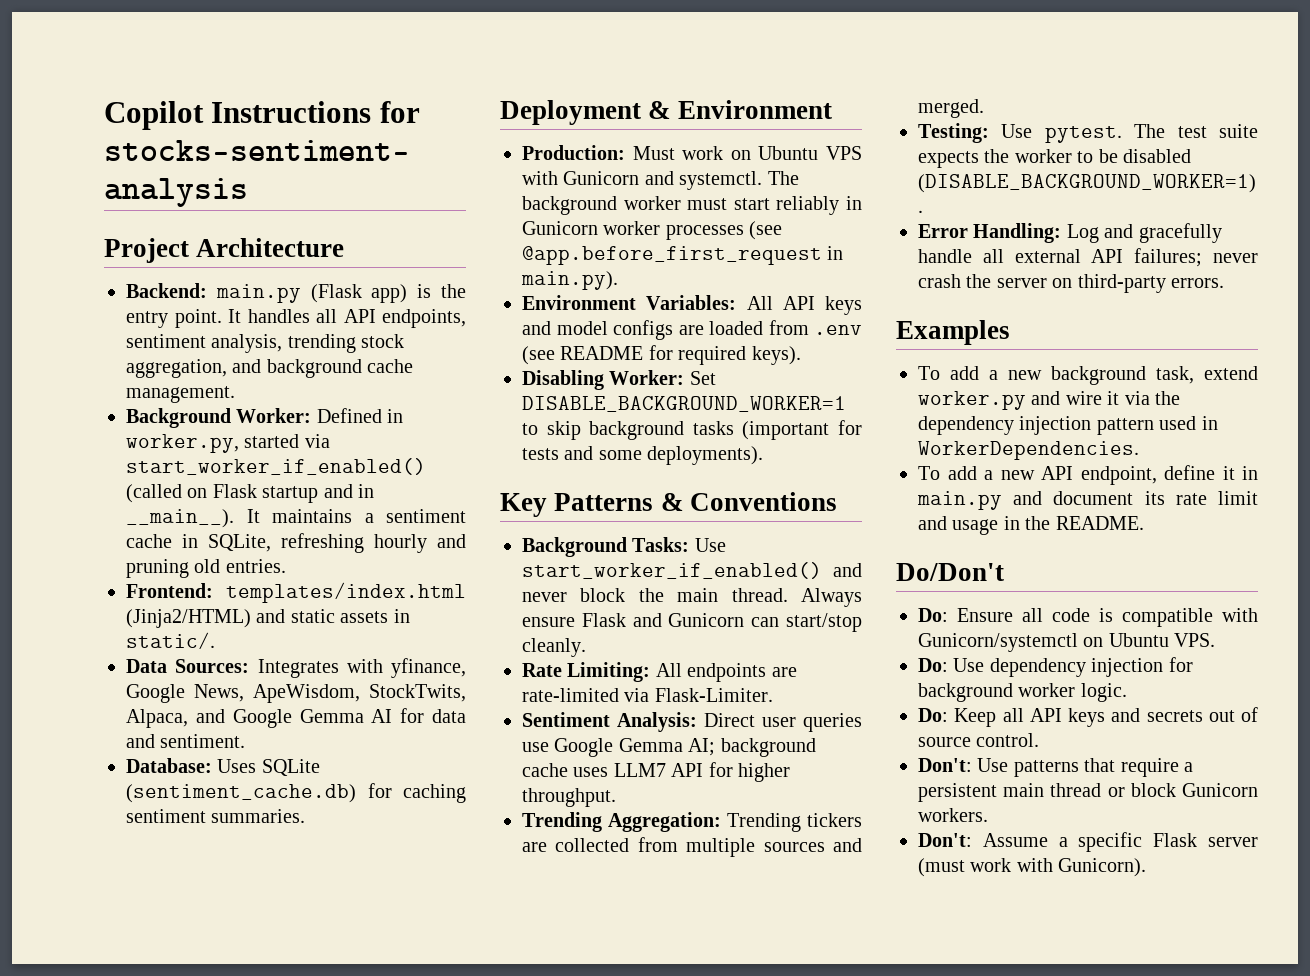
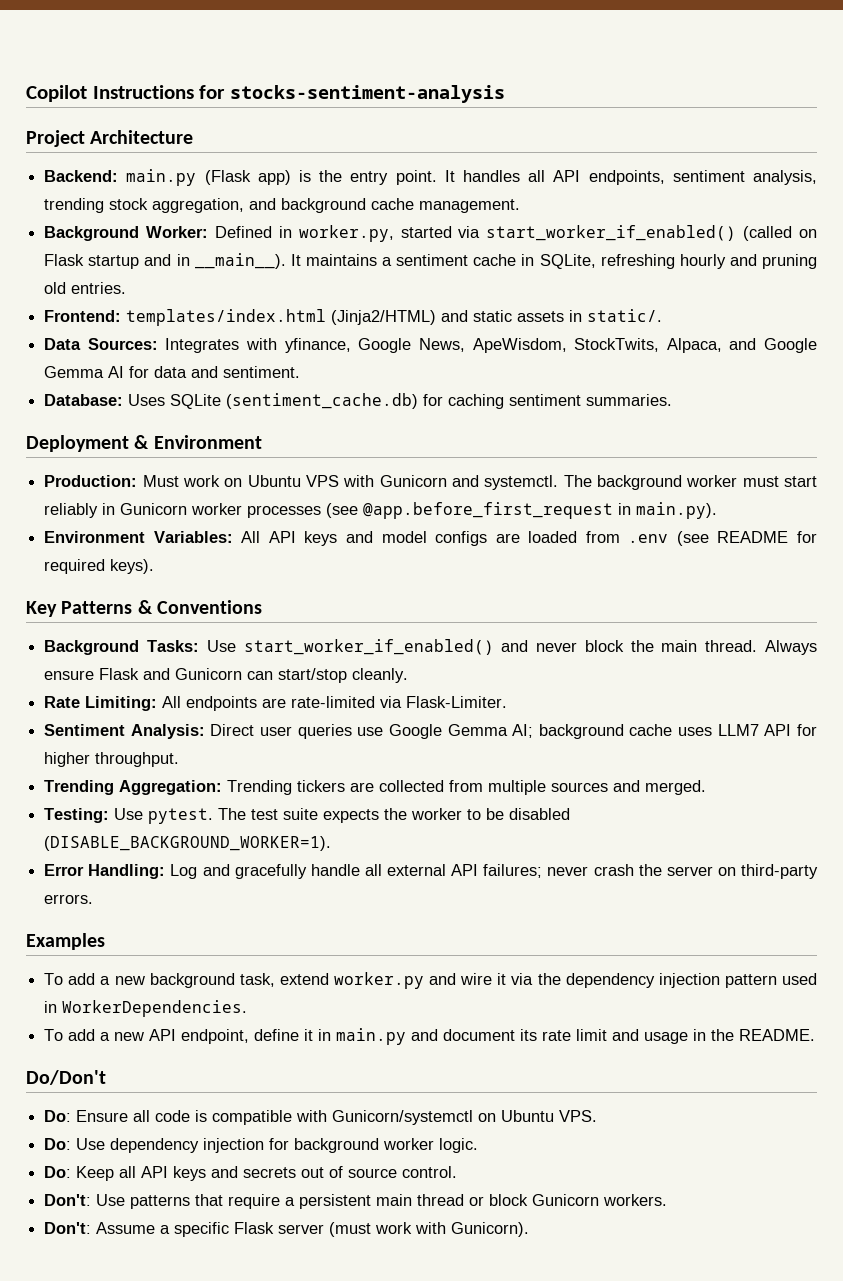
- Disabling Worker: Set DISABLE_BACKGROUND_WORKER=1 to skip background tasks (important for tests and some deployments).

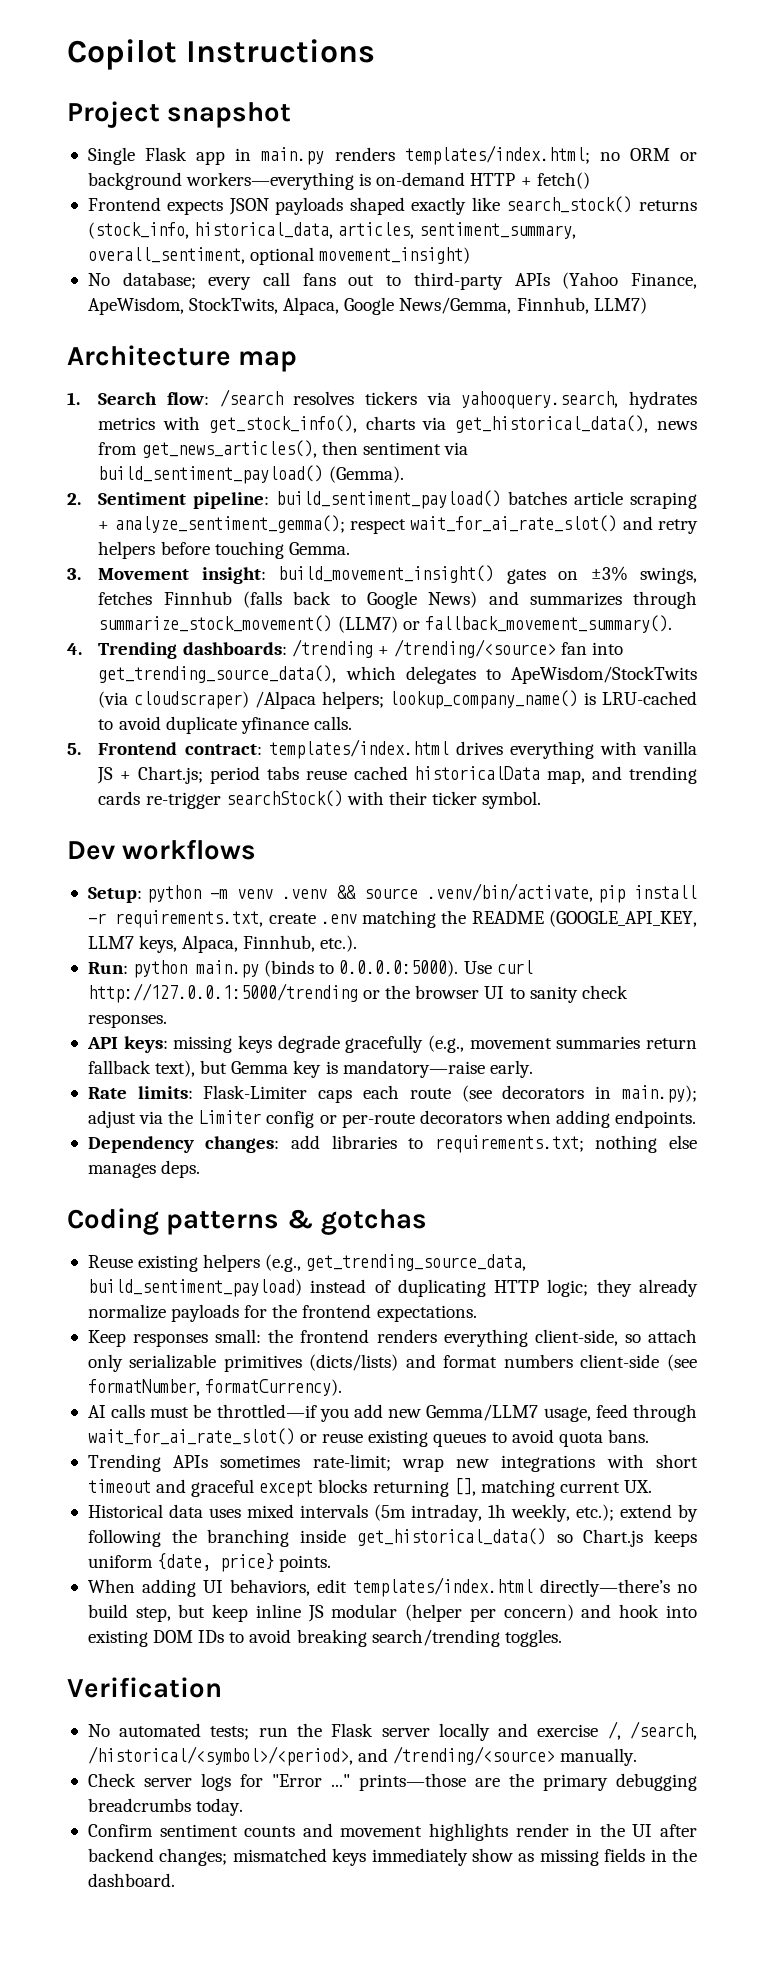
- Copilot Instructions for stocks-sentiment-analysis
+ Copilot Instructions
- Project Architecture
- Backend: main.py (Flask app) is the entry point. It handles all API endpoints, sentiment analysis, trending stock aggregation, and background cache management.
- Background Worker: Defined in worker.py, started via start_worker_if_enabled() (called on Flask startup and in __main__). It maintains a sentiment cache in SQLite, refreshing hourly and pruning old entries.
- Frontend: templates/index.html (Jinja2/HTML) and static assets in static/.
- Data Sources: Integrates with yfinance, Google News, ApeWisdom, StockTwits, Alpaca, and Google Gemma AI for data and sentiment.
- Database: Uses SQLite (sentiment_cache.db) for caching sentiment summaries.
- Deployment & Environment
- Production: Must work on Ubuntu VPS with Gunicorn and systemctl. The background worker must start reliably in Gunicorn worker processes (see @app.before_first_request in main.py).
- Environment Variables: All API keys and model configs are loaded from .env (see README for required keys).
- Key Patterns & Conventions
- Background Tasks: Use start_worker_if_enabled() and never block the main thread. Always ensure Flask and Gunicorn can start/stop cleanly.
- Rate Limiting: All endpoints are rate-limited via Flask-Limiter.
- Sentiment Analysis: Direct user queries use Google Gemma AI; background cache uses LLM7 API for higher throughput.
- Trending Aggregation: Trending tickers are collected from multiple sources and merged.
- Testing: Use pytest. The test suite expects the worker to be disabled (DISABLE_BACKGROUND_WORKER=1).
- Error Handling: Log and gracefully handle all external API failures; never crash the server on third-party errors.
- Examples
- To add a new background task, extend worker.py and wire it via the dependency injection pattern used in WorkerDependencies.
- To add a new API endpoint, define it in main.py and document its rate limit and usage in the README.
- Do/Don't
- Do: Ensure all code is compatible with Gunicorn/systemctl on Ubuntu VPS.
- Do: Use dependency injection for background worker logic.
- Do: Keep all API keys and secrets out of source control.
- Don't: Use patterns that require a persistent main thread or block Gunicorn workers.
- Don't: Assume a specific Flask server (must work with Gunicorn).
+ Project snapshot
+ Single Flask app in main.py renders templates/index.html; no ORM or background workers—everything is on-demand HTTP + fetch()
+ Frontend expects JSON payloads shaped exactly like search_stock() returns (stock_info, historical_data, articles, sentiment_summary, overall_sentiment, optional movement_insight)
+ No database; every call fans out to third-party APIs (Yahoo Finance, ApeWisdom, StockTwits, Alpaca, Google News/Gemma, Finnhub, LLM7)
+ Architecture map
+ 1. Search flow: /search resolves tickers via yahooquery.search, hydrates metrics with get_stock_info(), charts via get_historical_data(), news from get_news_articles(), then sentiment via build_sentiment_payload() (Gemma).
+ 2. Sentiment pipeline: build_sentiment_payload() batches article scraping + analyze_sentiment_gemma(); respect wait_for_ai_rate_slot() and retry helpers before touching Gemma.
+ 3. Movement insight: build_movement_insight() gates on ±3% swings, fetches Finnhub (falls back to Google News) and summarizes through summarize_stock_movement() (LLM7) or fallback_movement_summary().
+ 4. Trending dashboards: /trending + /trending/<source> fan into get_trending_source_data(), which delegates to ApeWisdom/StockTwits (via cloudscraper) /Alpaca helpers; lookup_company_name() is LRU-cached to avoid duplicate yfinance calls.
+ 5. Frontend contract: templates/index.html drives everything with vanilla JS + Chart.js; period tabs reuse cached historicalData map, and trending cards re-trigger searchStock() with their ticker symbol.
+ Dev workflows
+ Setup: python -m venv .venv && source .venv/bin/activate, pip install -r requirements.txt, create .env matching the README (GOOGLE_API_KEY, LLM7 keys, Alpaca, Finnhub, etc.).
+ Run: python main.py (binds to 0.0.0.0:5000). Use curl http://127.0.0.1:5000/trending or the browser UI to sanity check responses.
+ API keys: missing keys degrade gracefully (e.g., movement summaries return fallback text), but Gemma key is mandatory—raise early.
+ Rate limits: Flask-Limiter caps each route (see decorators in main.py); adjust via the Limiter config or per-route decorators when adding endpoints.
+ Dependency changes: add libraries to requirements.txt; nothing else manages deps.
+ Coding patterns & gotchas
+ Reuse existing helpers (e.g., get_trending_source_data, build_sentiment_payload) instead of duplicating HTTP logic; they already normalize payloads for the frontend expectations.
+ Keep responses small: the frontend renders everything client-side, so attach only serializable primitives (dicts/lists) and format numbers client-side (see formatNumber, formatCurrency).
+ AI calls must be throttled—if you add new Gemma/LLM7 usage, feed through wait_for_ai_rate_slot() or reuse existing queues to avoid quota bans.
+ Trending APIs sometimes rate-limit; wrap new integrations with short timeout and graceful except blocks returning [], matching current UX.
+ Historical data uses mixed intervals (5m intraday, 1h weekly, etc.); extend by following the branching inside get_historical_data() so Chart.js keeps uniform {date, price} points.
+ When adding UI behaviors, edit templates/index.html directly—there’s no build step, but keep inline JS modular (helper per concern) and hook into existing DOM IDs to avoid breaking search/trending toggles.
+ Verification
+ No automated tests; run the Flask server locally and exercise /, /search, /historical/<symbol>/<period>, and /trending/<source> manually.
+ Check server logs for "Error ..." prints—those are the primary debugging breadcrumbs today.
+ Confirm sentiment counts and movement highlights render in the UI after backend changes; mismatched keys immediately show as missing fields in the dashboard.

